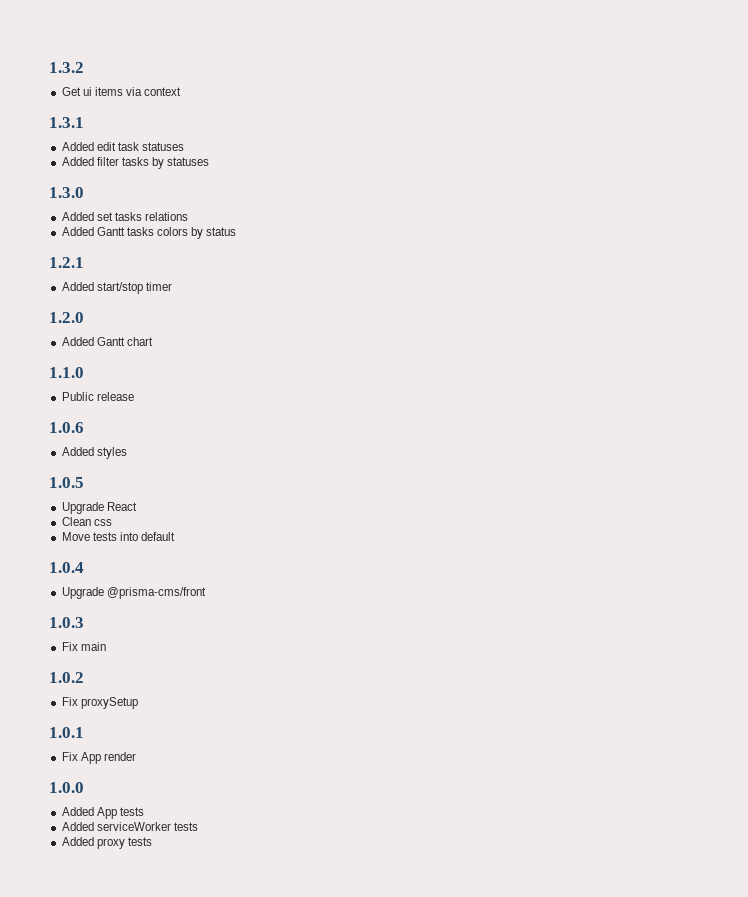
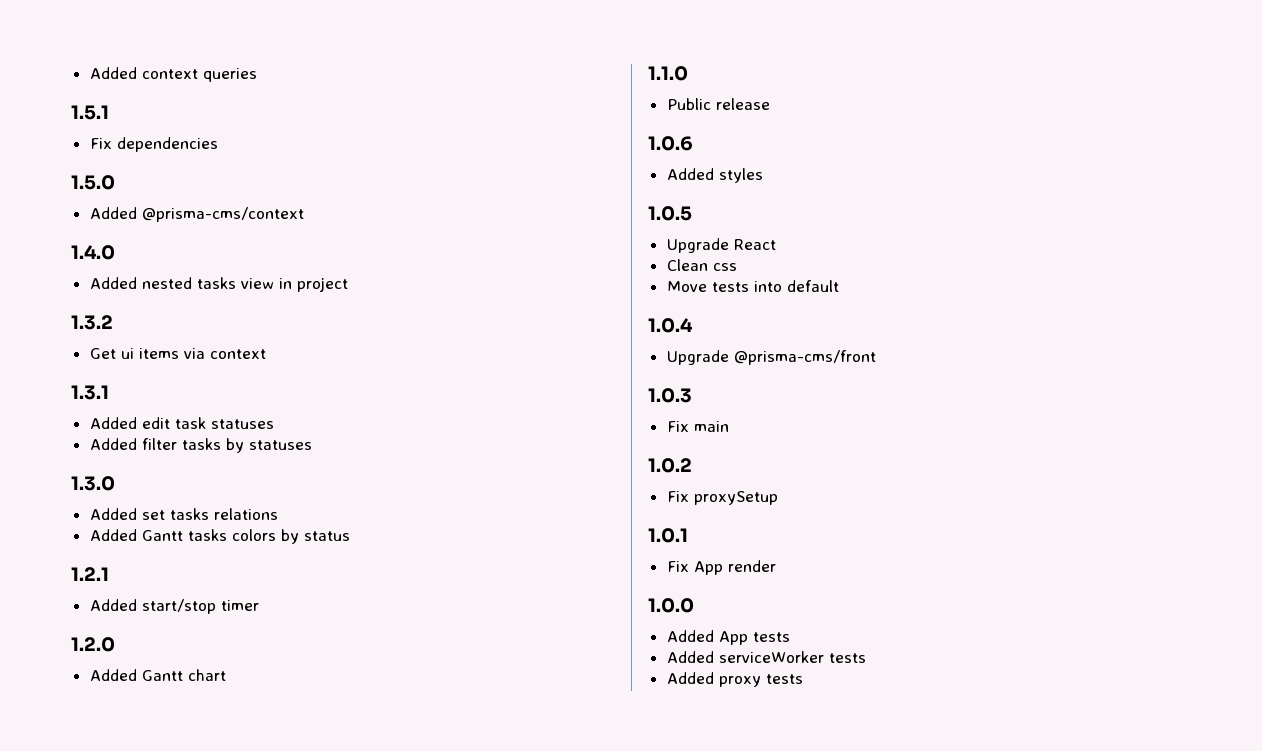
+ Added context queries
+ 1.5.1
+ Fix dependencies
+ 1.5.0
+ Added @prisma-cms/context
+ 1.4.0
+ Added nested tasks view in project

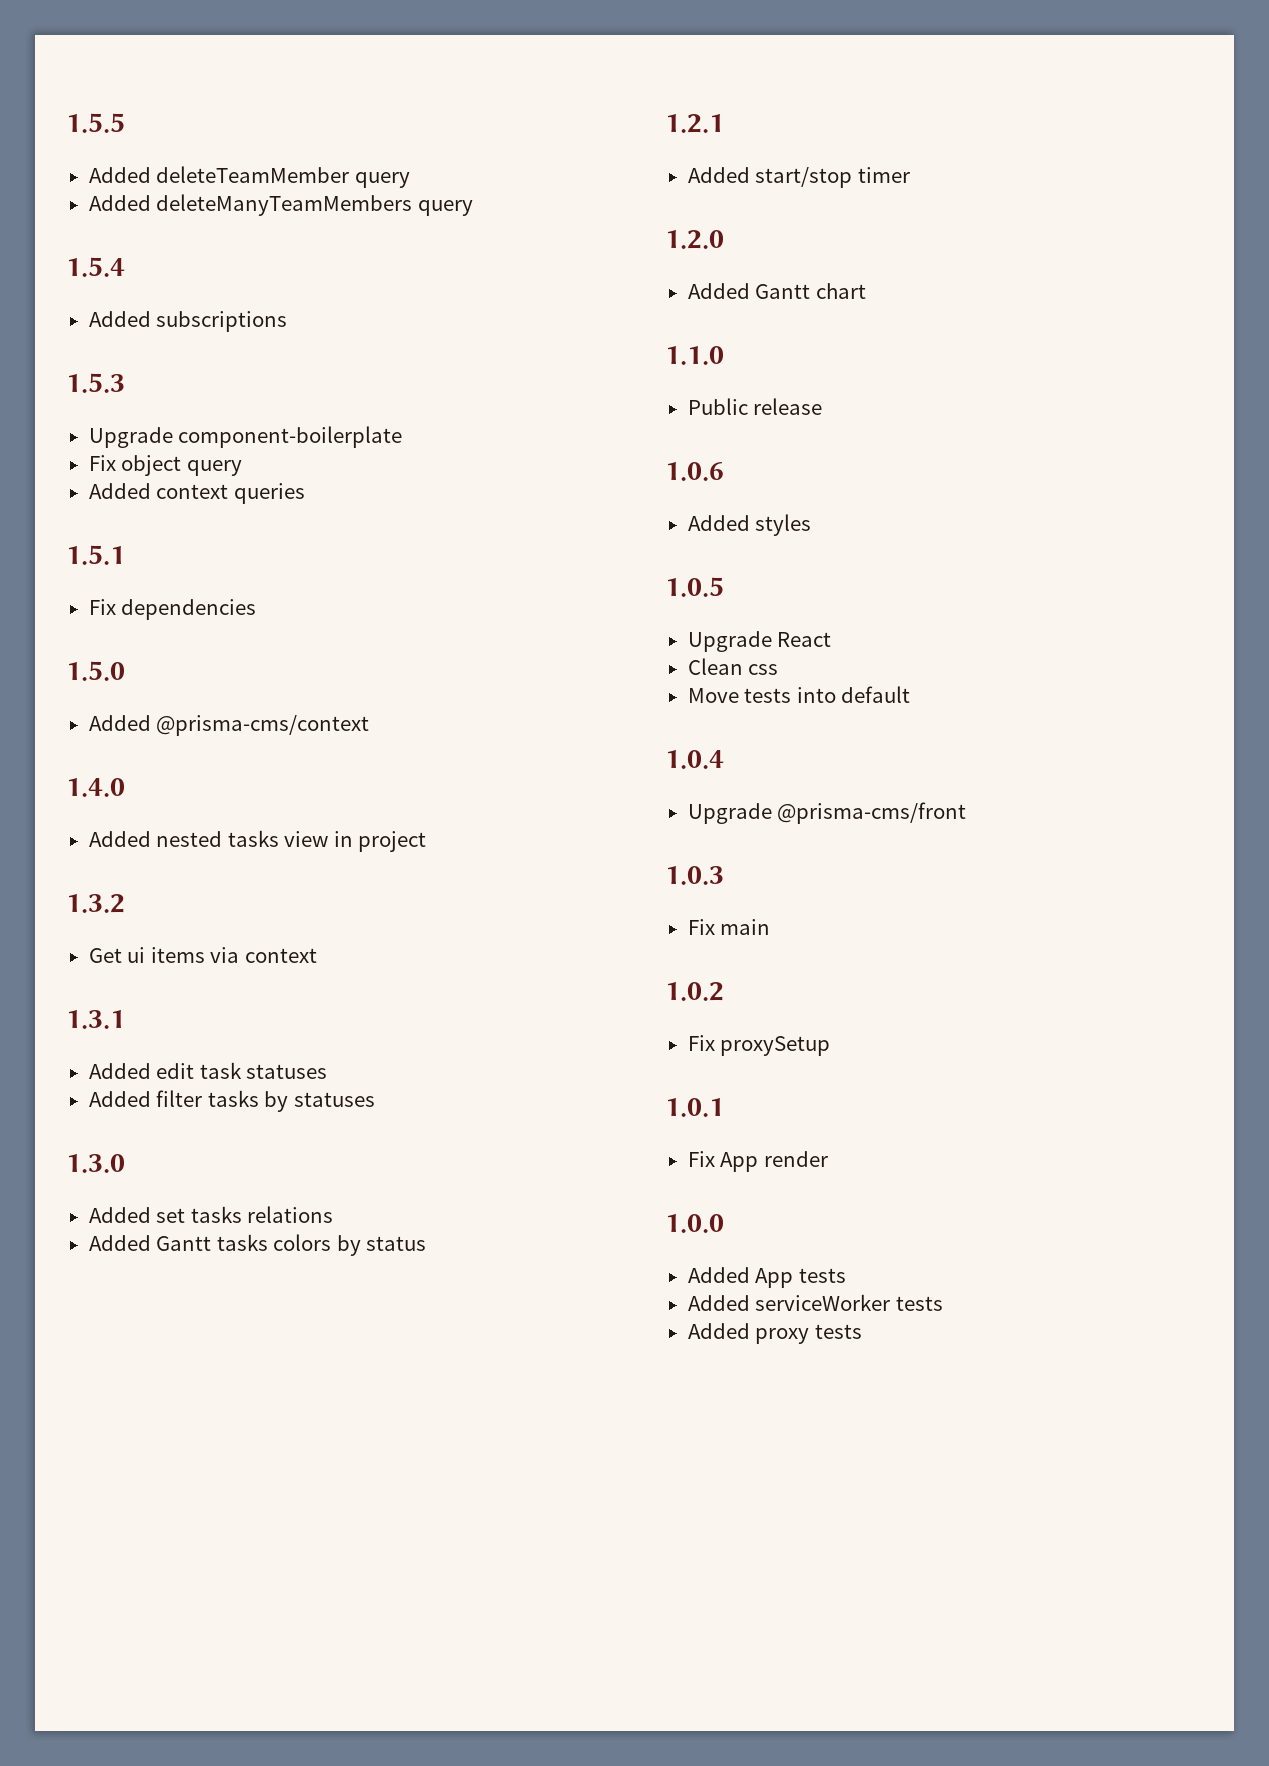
+ 1.5.5
+ Added deleteTeamMember query
+ Added deleteManyTeamMembers query
+ 1.5.4
+ Added subscriptions
+ 1.5.3
+ Upgrade component-boilerplate
+ Fix object query

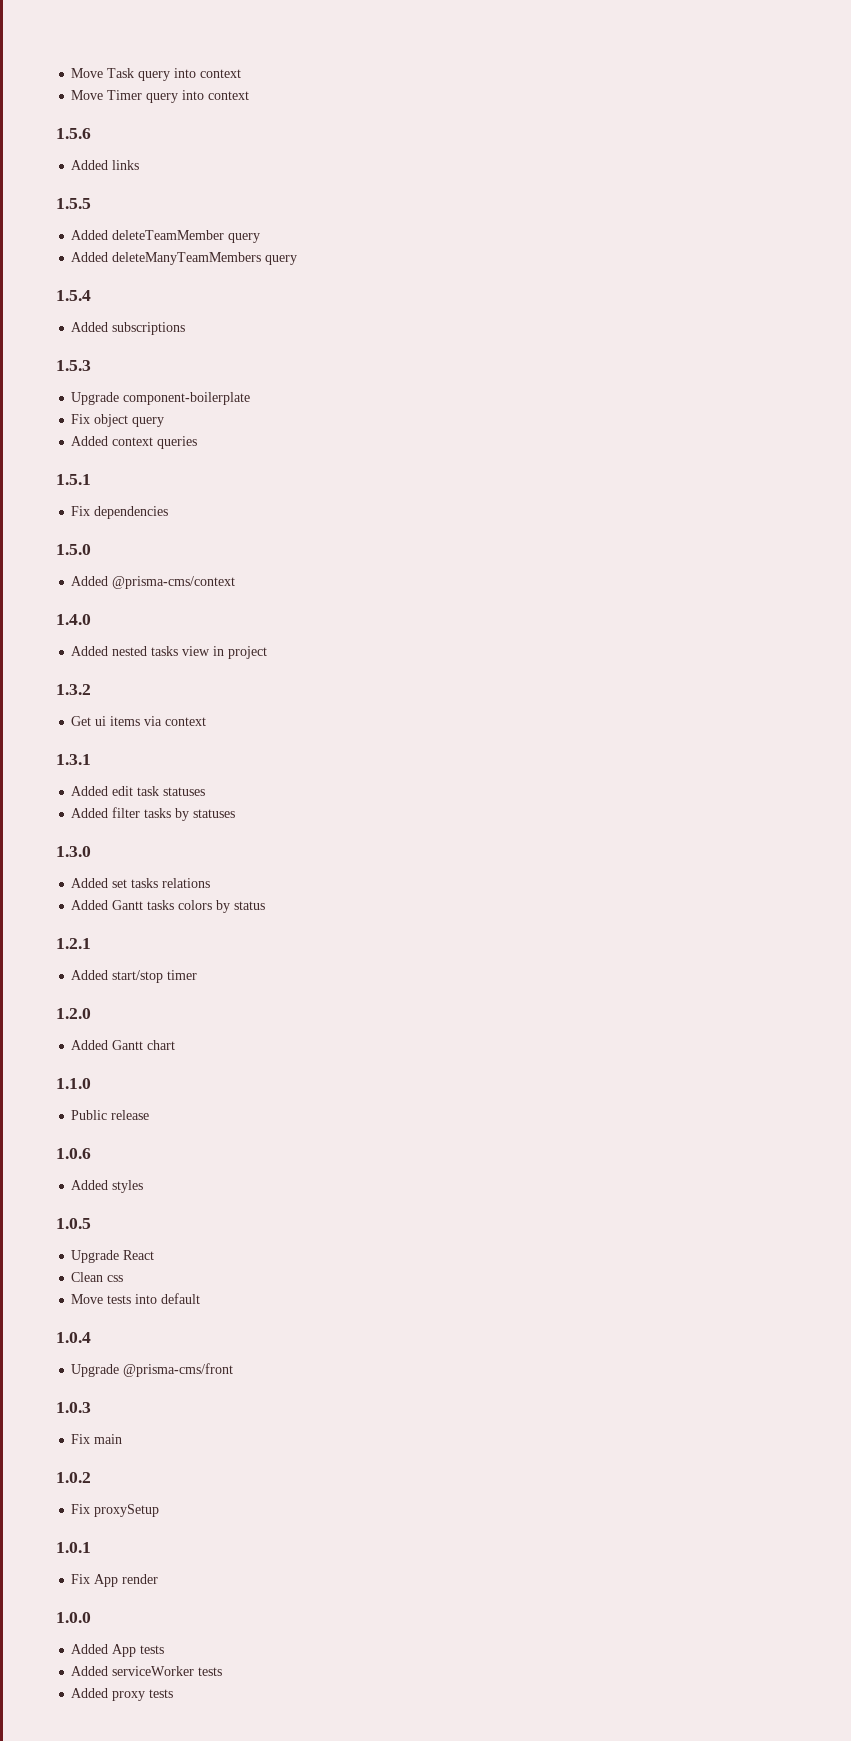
+ Move Task query into context
+ Move Timer query into context
+ 1.5.6
+ Added links

